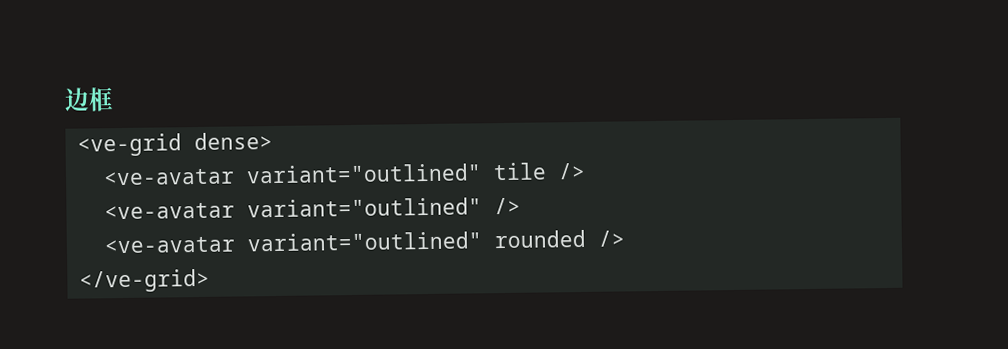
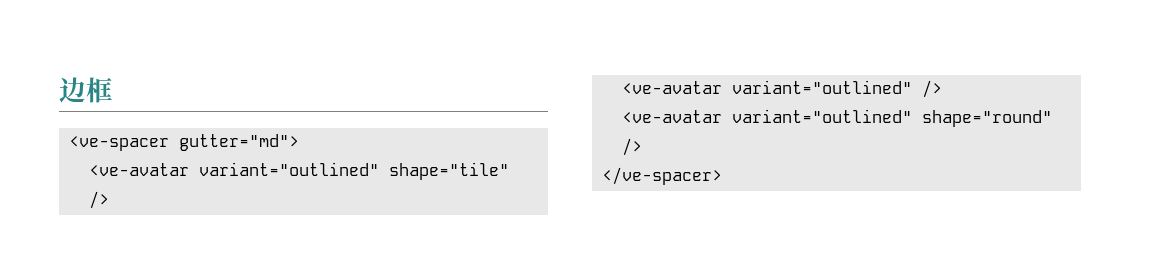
- <ve-grid dense>
- <ve-avatar variant="outlined" tile />
+ <ve-spacer gutter="md">
+ <ve-avatar variant="outlined" shape="tile" />
- <ve-avatar variant="outlined" rounded />
- </ve-grid>
+ <ve-avatar variant="outlined" shape="round" />
+ </ve-spacer>

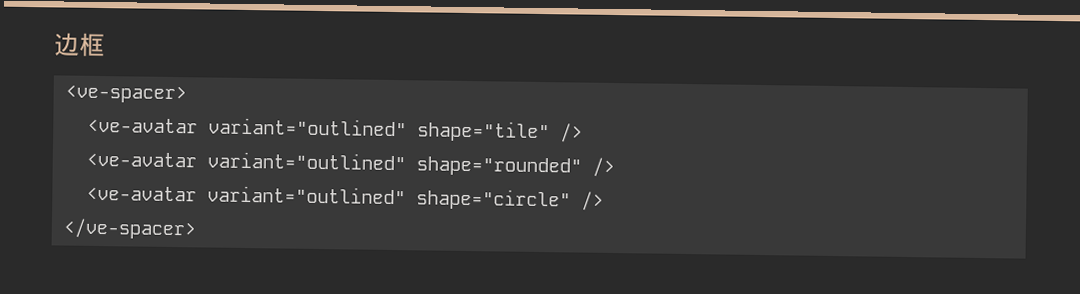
- <ve-spacer gutter="md">
+ <ve-spacer>
- <ve-avatar variant="outlined" />
- <ve-avatar variant="outlined" shape="round" />
+ <ve-avatar variant="outlined" shape="rounded" />
+ <ve-avatar variant="outlined" shape="circle" />

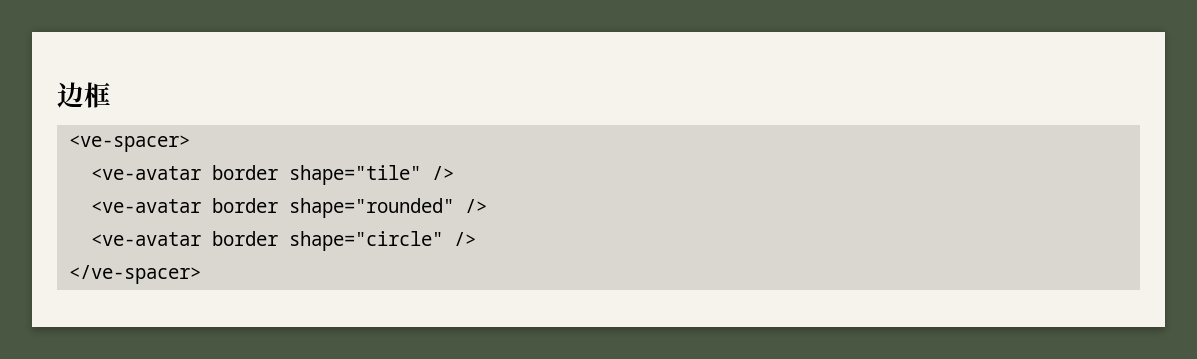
- <ve-avatar variant="outlined" shape="tile" />
+ <ve-avatar border shape="tile" />
- <ve-avatar variant="outlined" shape="rounded" />
+ <ve-avatar border shape="rounded" />
- <ve-avatar variant="outlined" shape="circle" />
+ <ve-avatar border shape="circle" />

